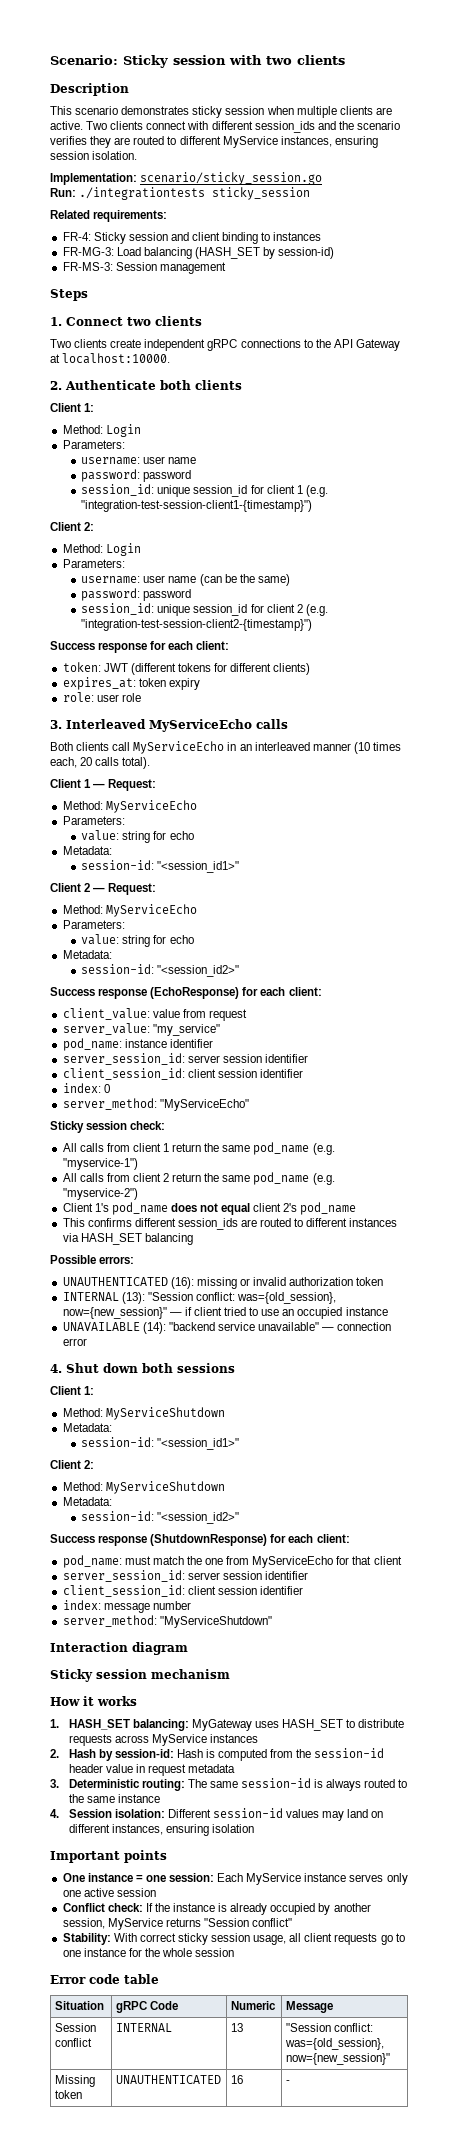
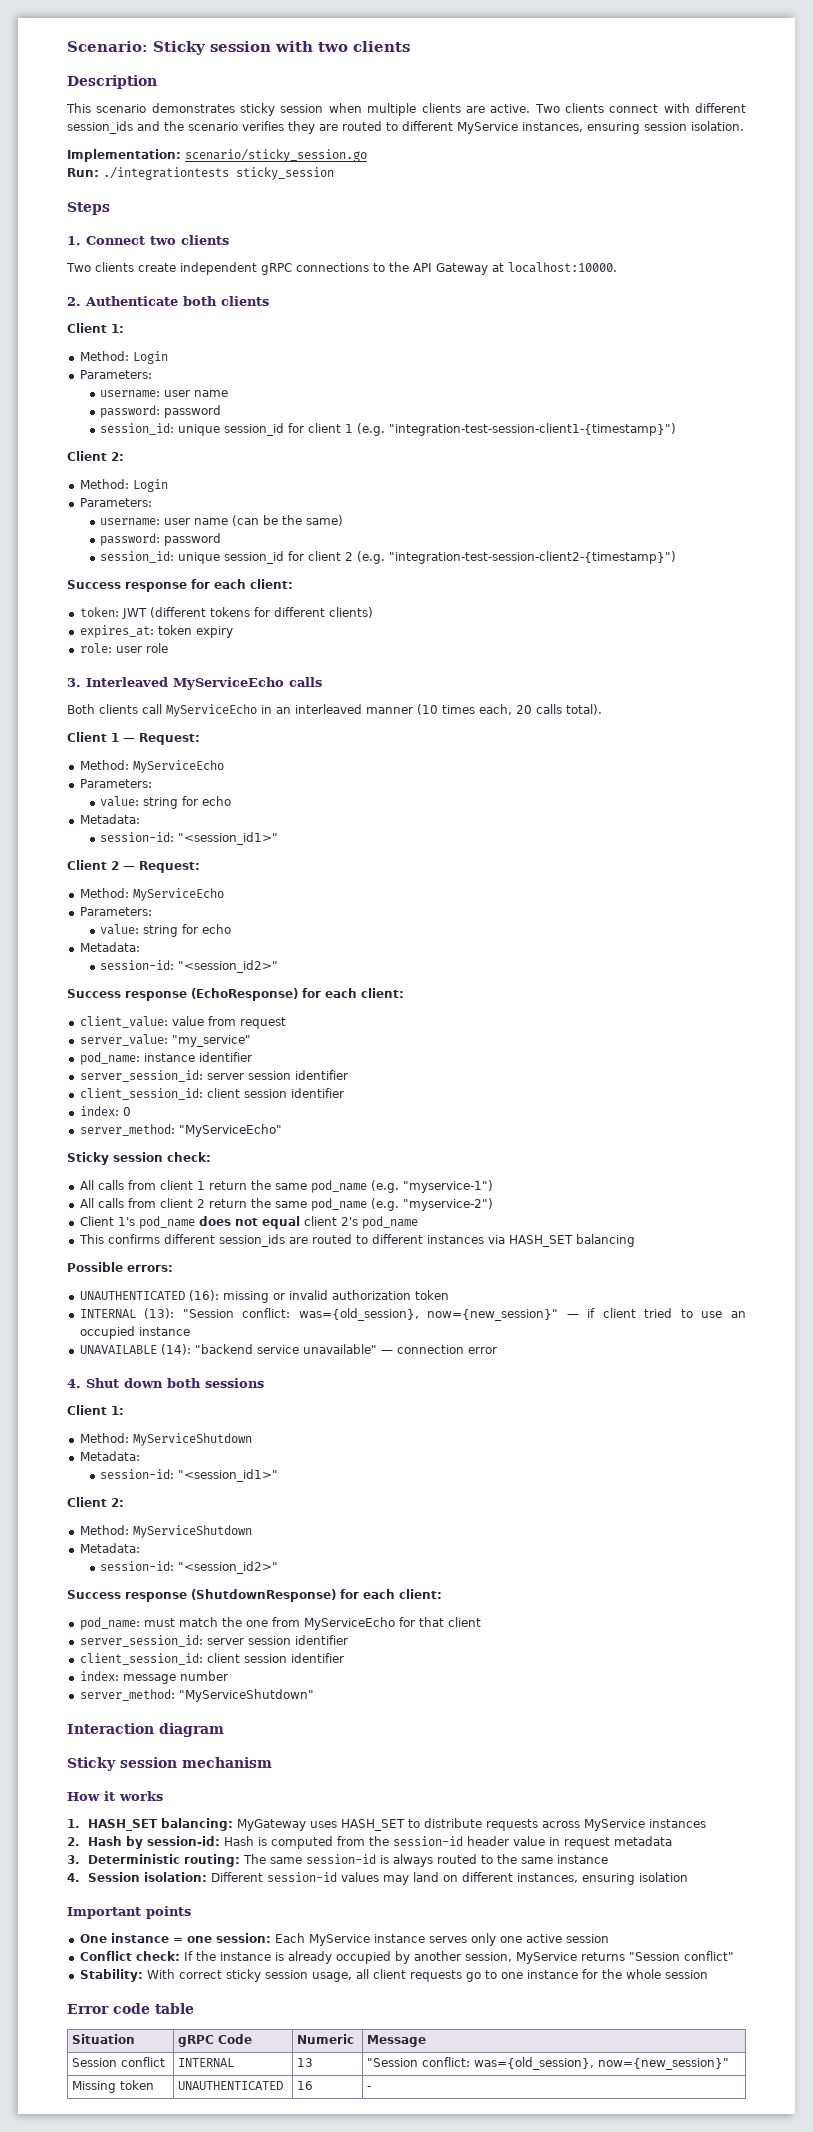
- Related requirements:
- FR-4: Sticky session and client binding to instances
- FR-MG-3: Load balancing (HASH_SET by session-id)
- FR-MS-3: Session management

